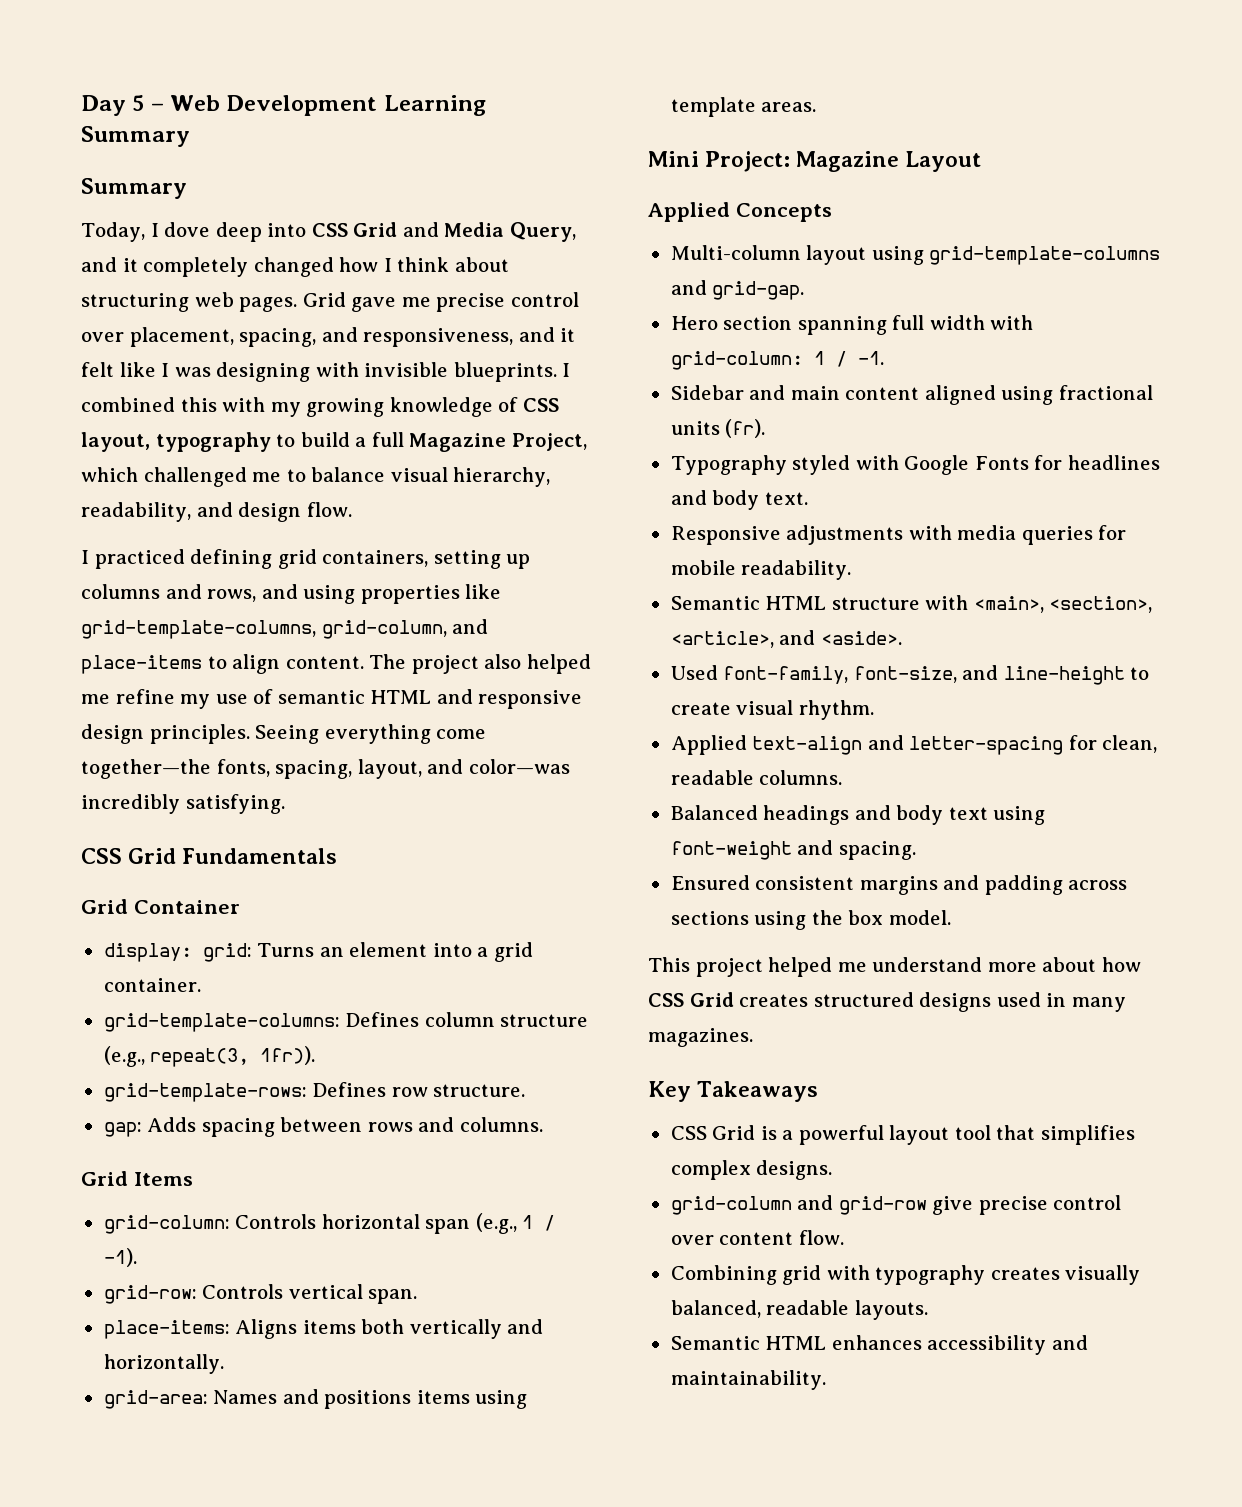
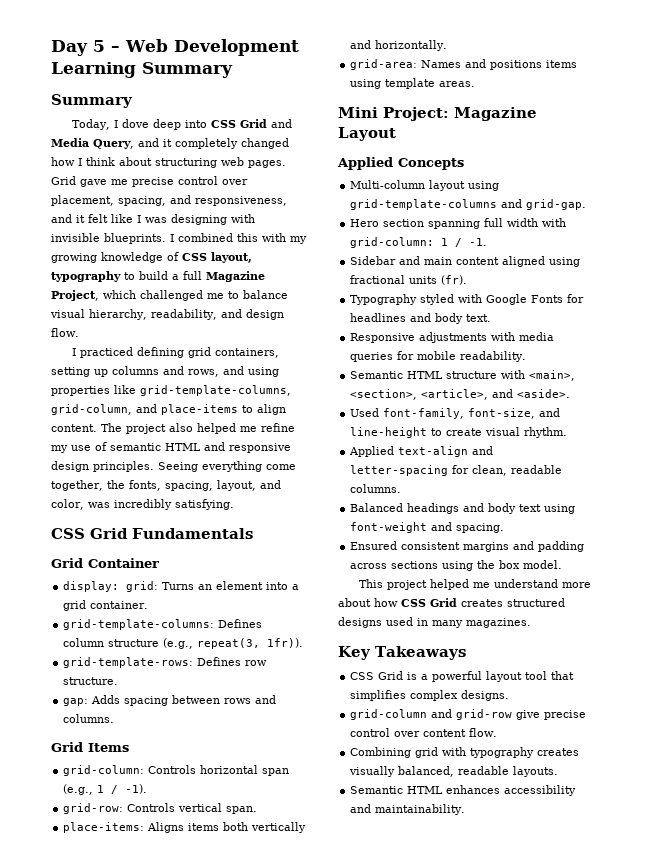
- Seeing everything come together—the fonts, spacing, layout, and color—was incredibly satisfying.
+ Seeing everything come together, the fonts, spacing, layout, and color, was incredibly satisfying.

